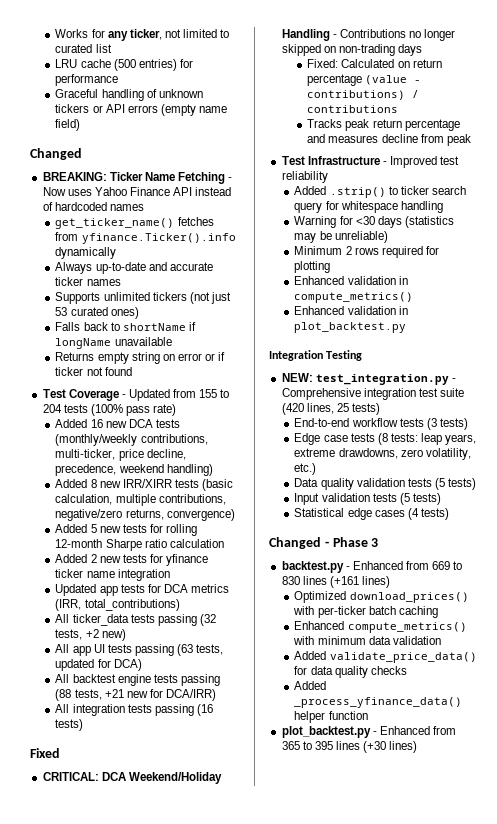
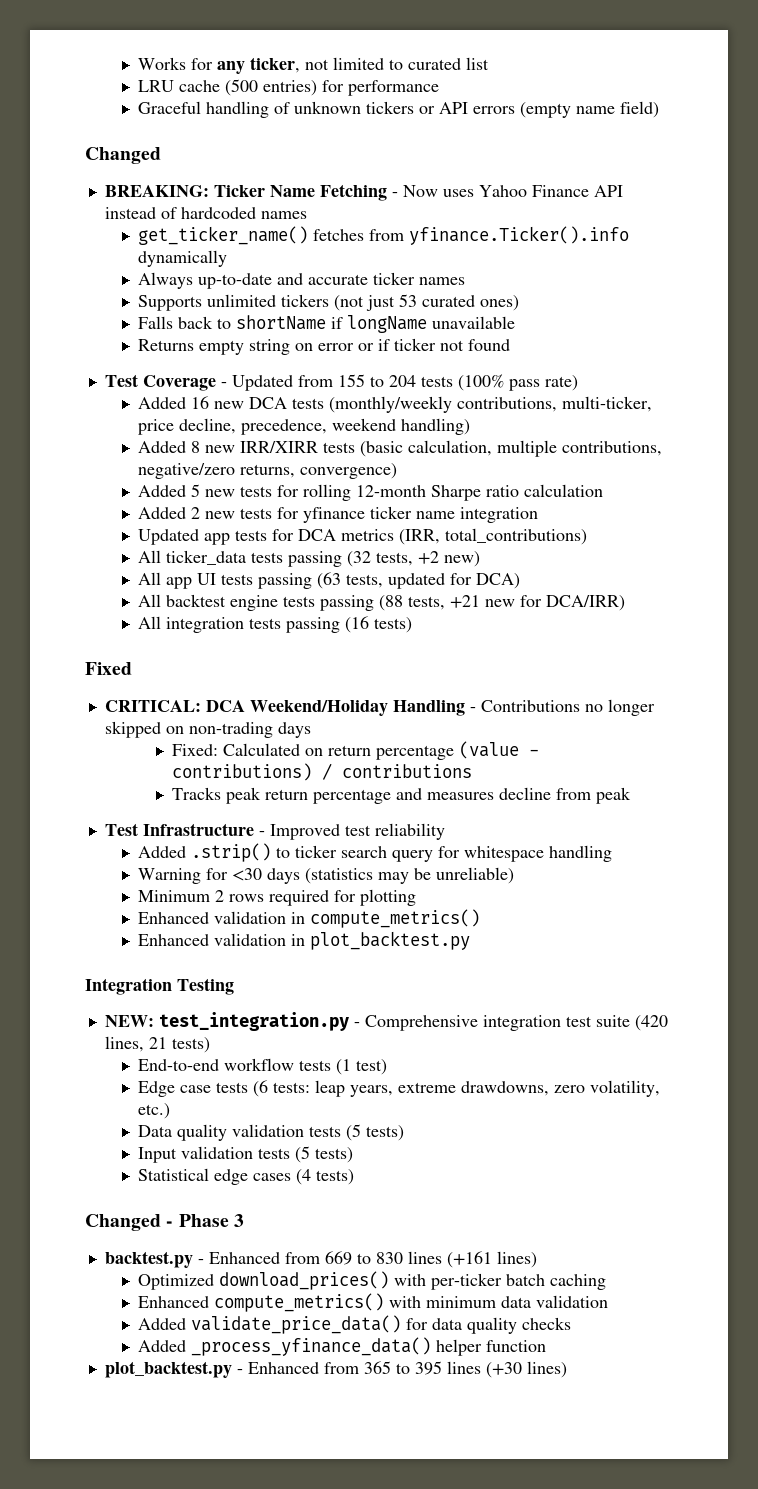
- NEW: test_integration.py - Comprehensive integration test suite (420 lines, 25 tests)
+ NEW: test_integration.py - Comprehensive integration test suite (420 lines, 21 tests)
- End-to-end workflow tests (3 tests)
+ End-to-end workflow tests (1 test)
- Edge case tests (8 tests: leap years, extreme drawdowns, zero volatility, etc.)
+ Edge case tests (6 tests: leap years, extreme drawdowns, zero volatility, etc.)

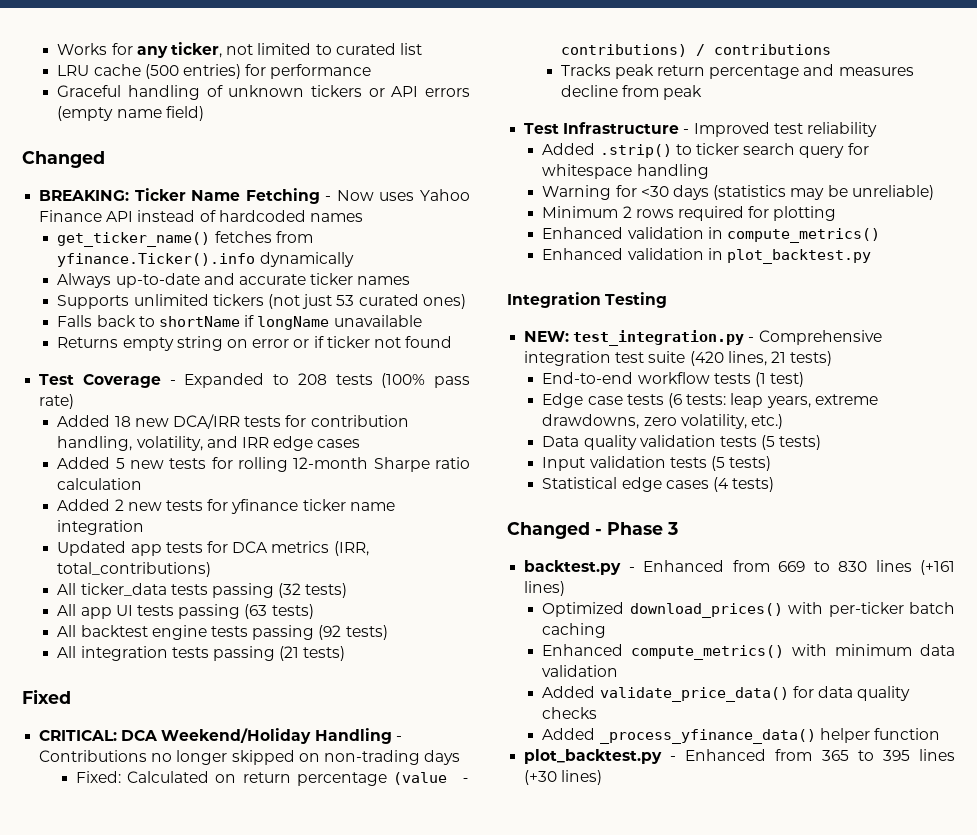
- Test Coverage - Updated from 155 to 204 tests (100% pass rate)
+ Test Coverage - Expanded to 208 tests (100% pass rate)
- Added 16 new DCA tests (monthly/weekly contributions, multi-ticker, price decline, precedence, weekend handling)
- Added 8 new IRR/XIRR tests (basic calculation, multiple contributions, negative/zero returns, convergence)
+ Added 18 new DCA/IRR tests for contribution handling, volatility, and IRR edge cases
- All ticker_data tests passing (32 tests, +2 new)
+ All ticker_data tests passing (32 tests)
- All app UI tests passing (63 tests, updated for DCA)
+ All app UI tests passing (63 tests)
- All backtest engine tests passing (88 tests, +21 new for DCA/IRR)
+ All backtest engine tests passing (92 tests)
- All integration tests passing (16 tests)
+ All integration tests passing (21 tests)

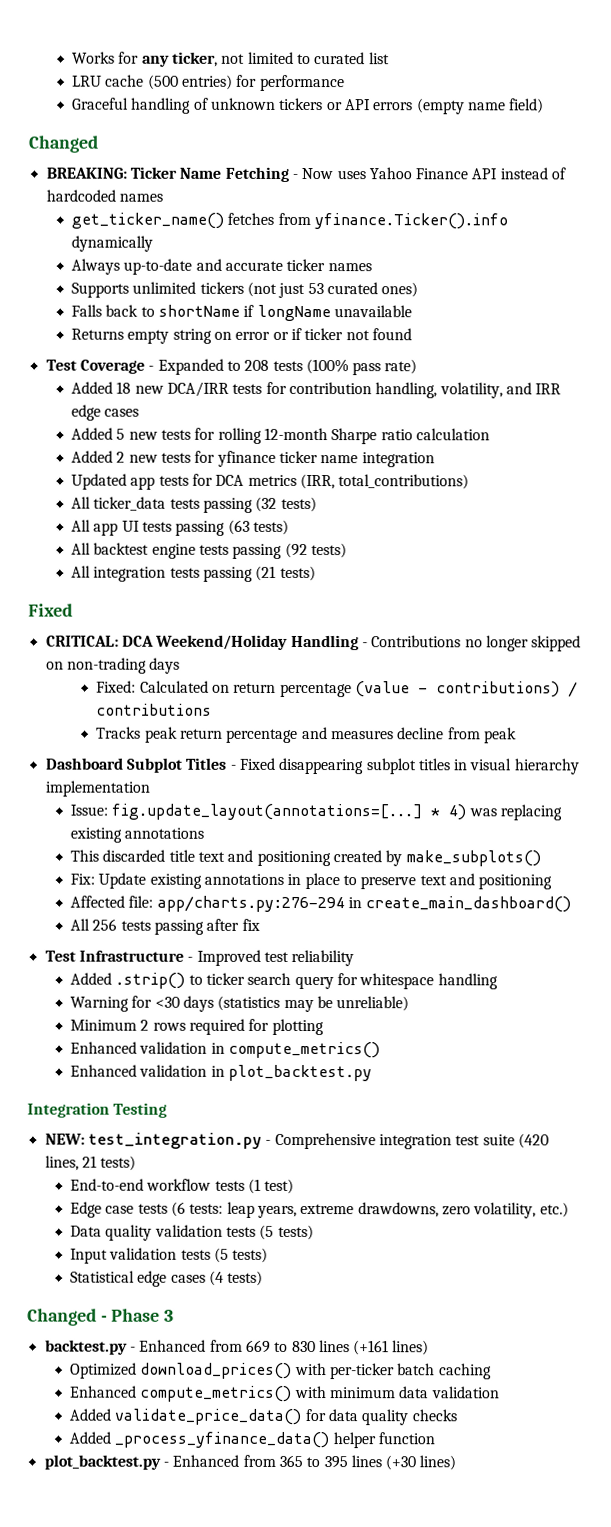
+ Dashboard Subplot Titles - Fixed disappearing subplot titles in visual hierarchy implementation
+ Issue: fig.update_layout(annotations=[...] * 4) was replacing existing annotations
+ This discarded title text and positioning created by make_subplots()
+ Fix: Update existing annotations in place to preserve text and positioning
+ Affected file: app/charts.py:276-294 in create_main_dashboard()
+ All 256 tests passing after fix

